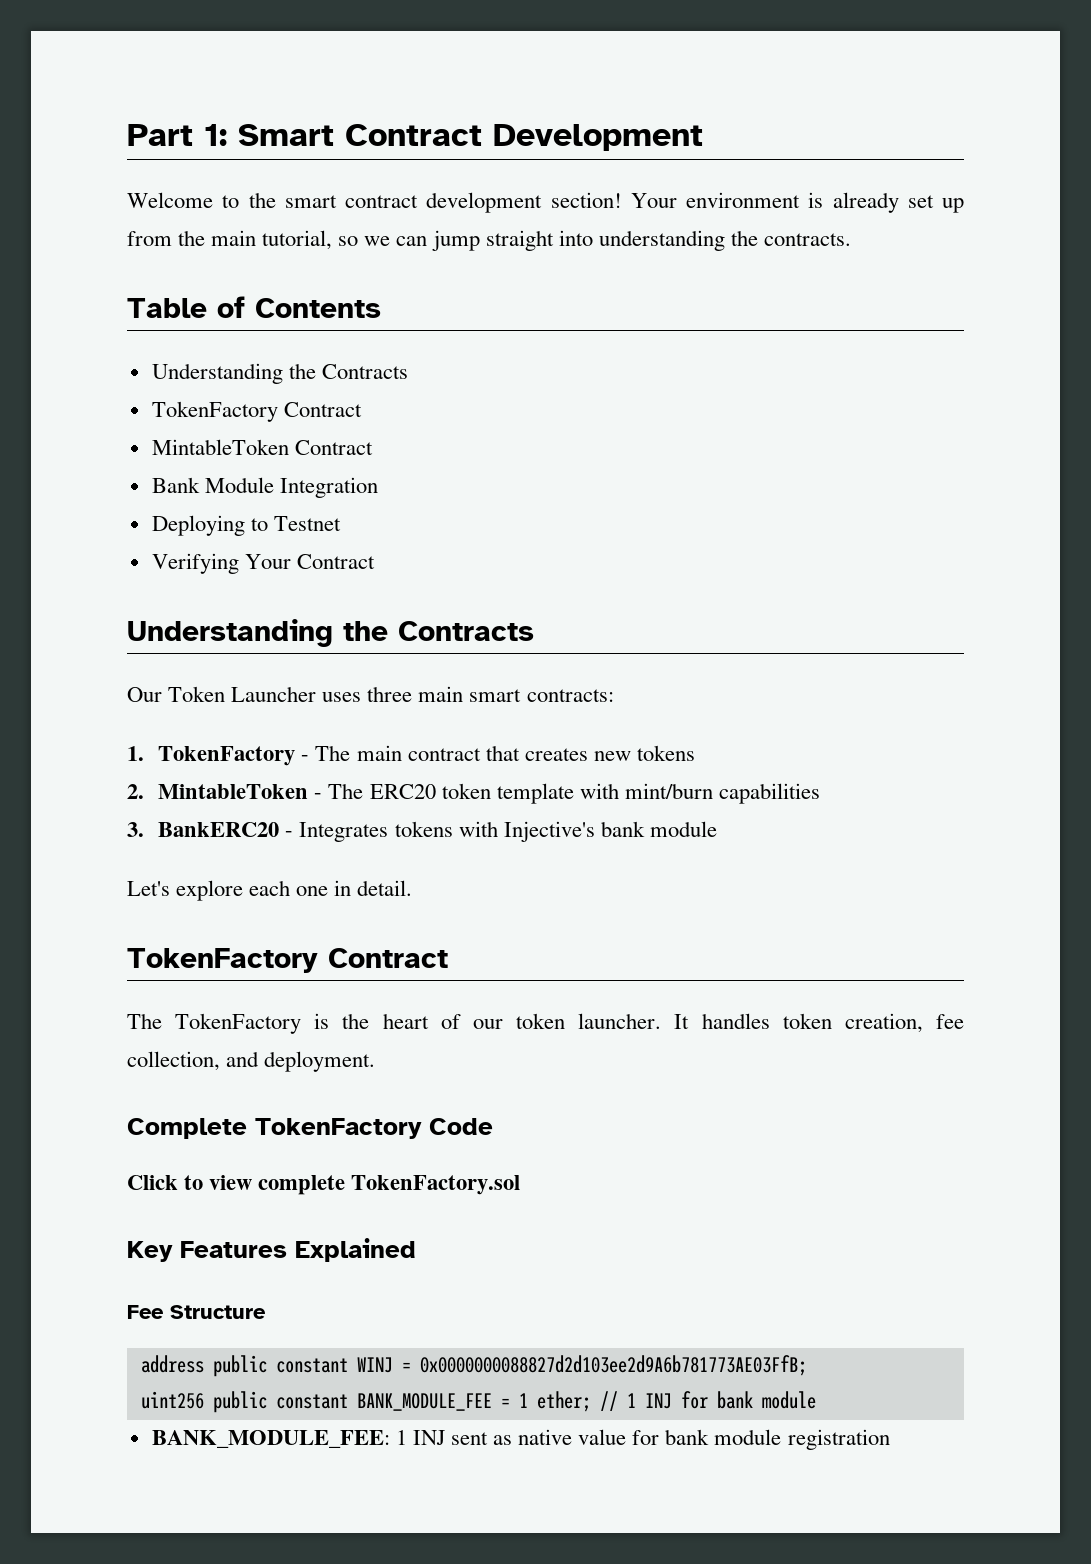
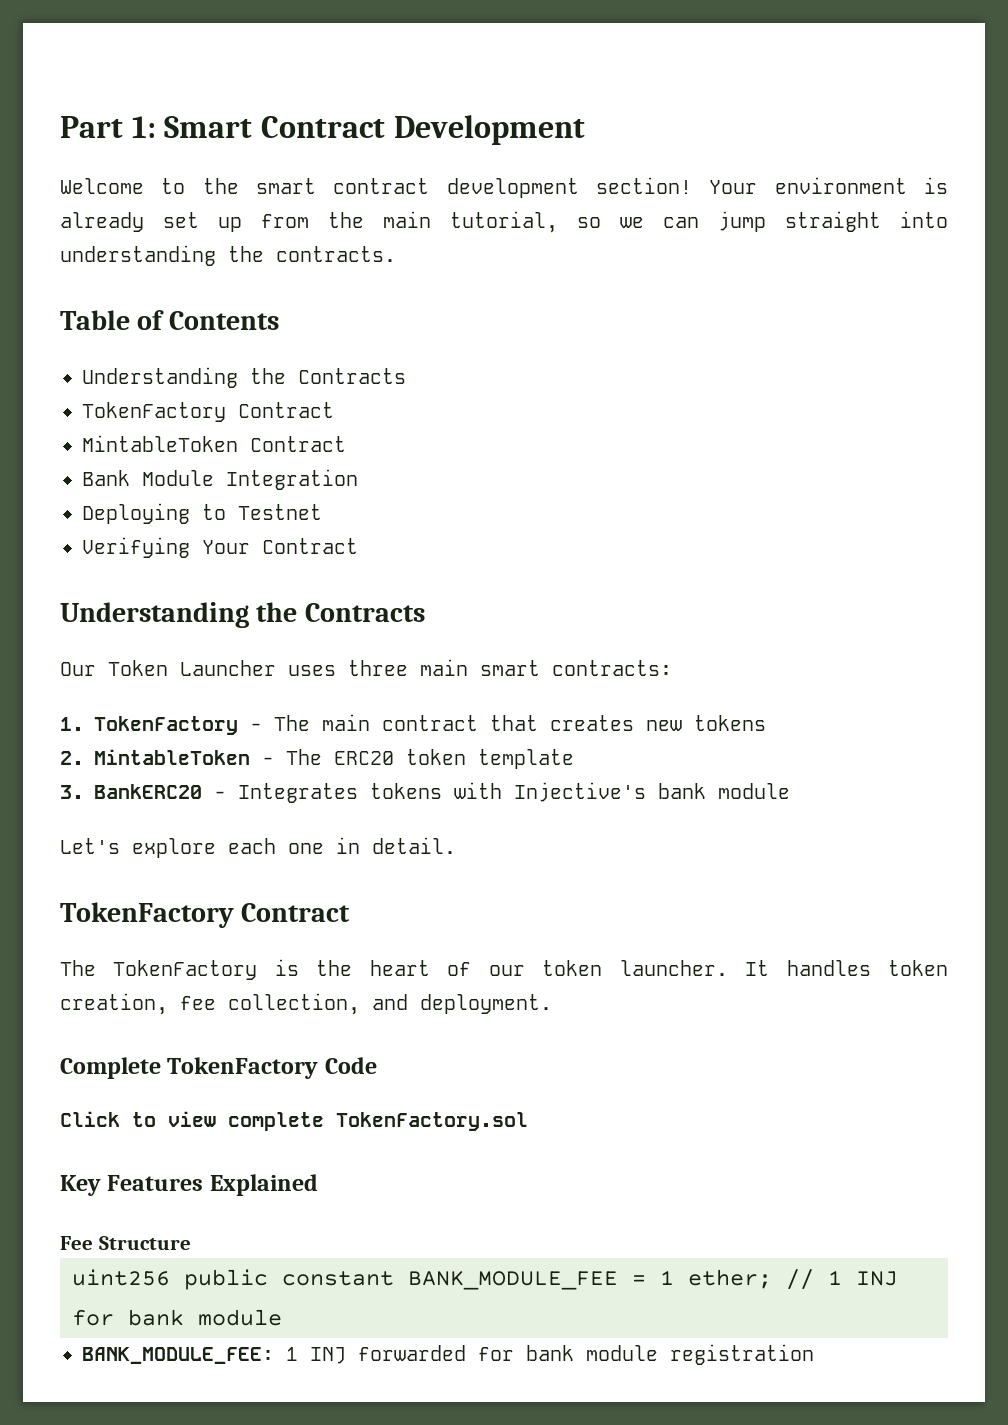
- 2. MintableToken - The ERC20 token template with mint/burn capabilities
+ 2. MintableToken - The ERC20 token template
- address public constant WINJ = 0x0000000088827d2d103ee2d9A6b781773AE03FfB;
- BANK_MODULE_FEE: 1 INJ sent as native value for bank module registration
+ BANK_MODULE_FEE: 1 INJ forwarded for bank module registration

